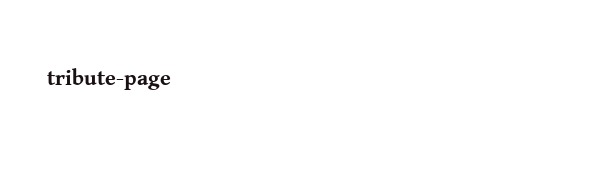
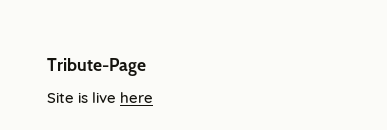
- tribute-page
+ Tribute-Page
+ Site is live here

